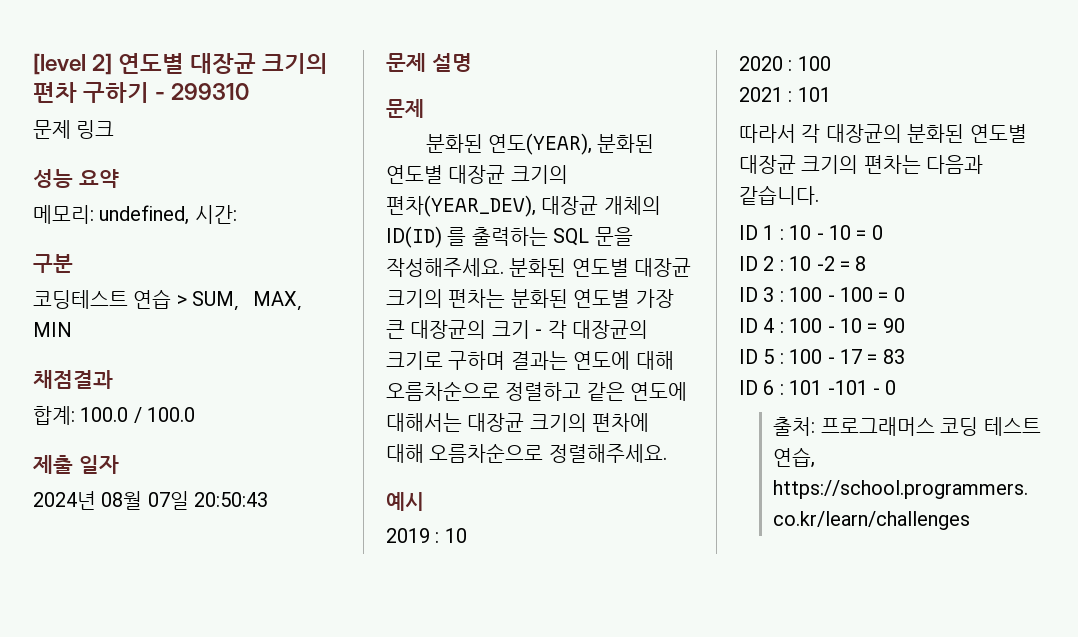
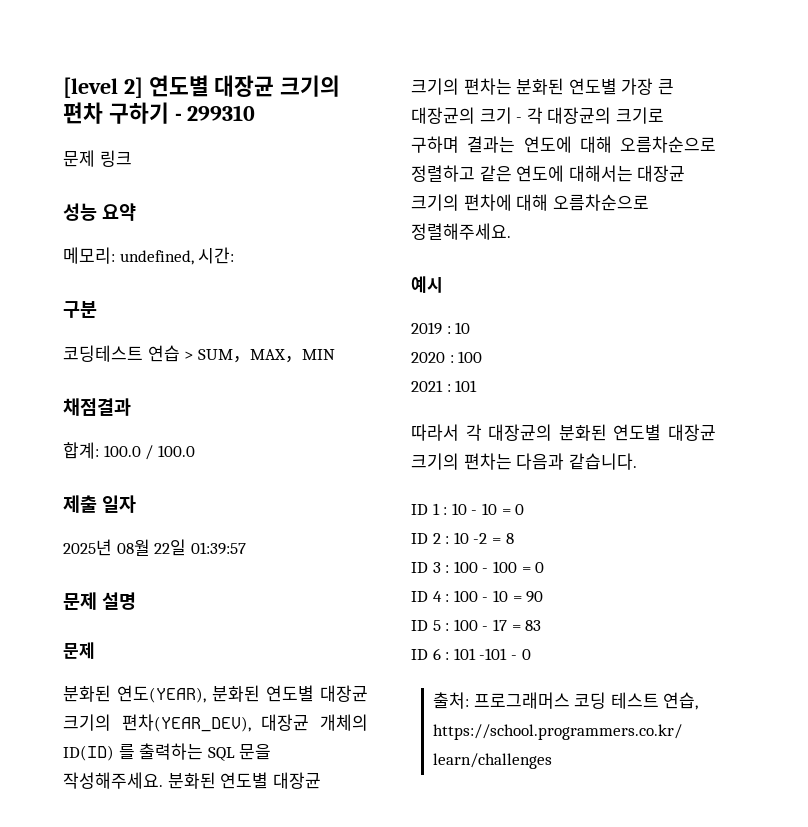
- 2024년 08월 07일 20:50:43
+ 2025년 08월 22일 01:39:57

